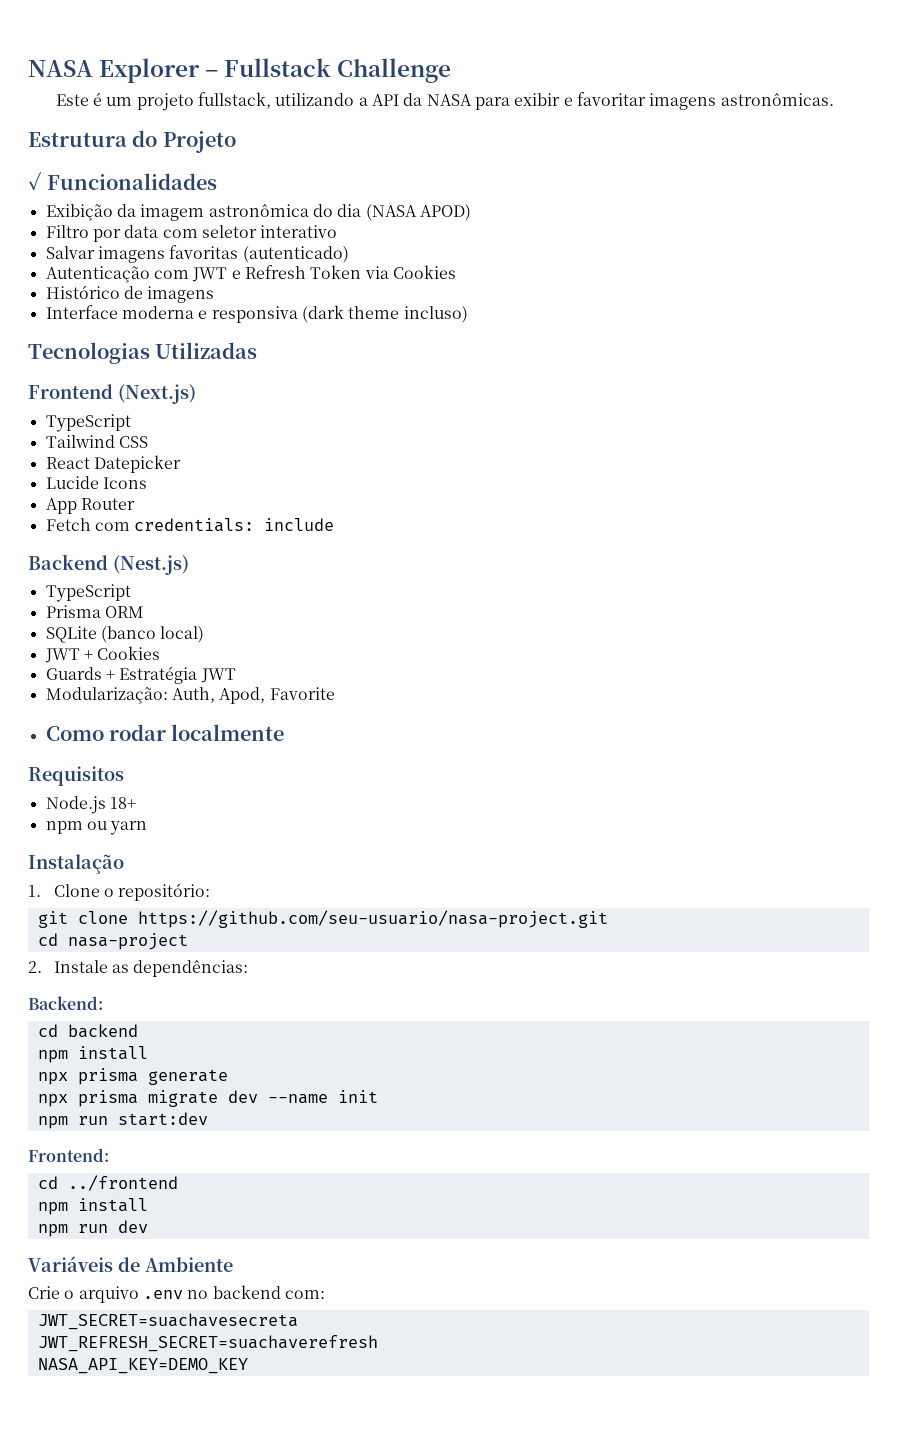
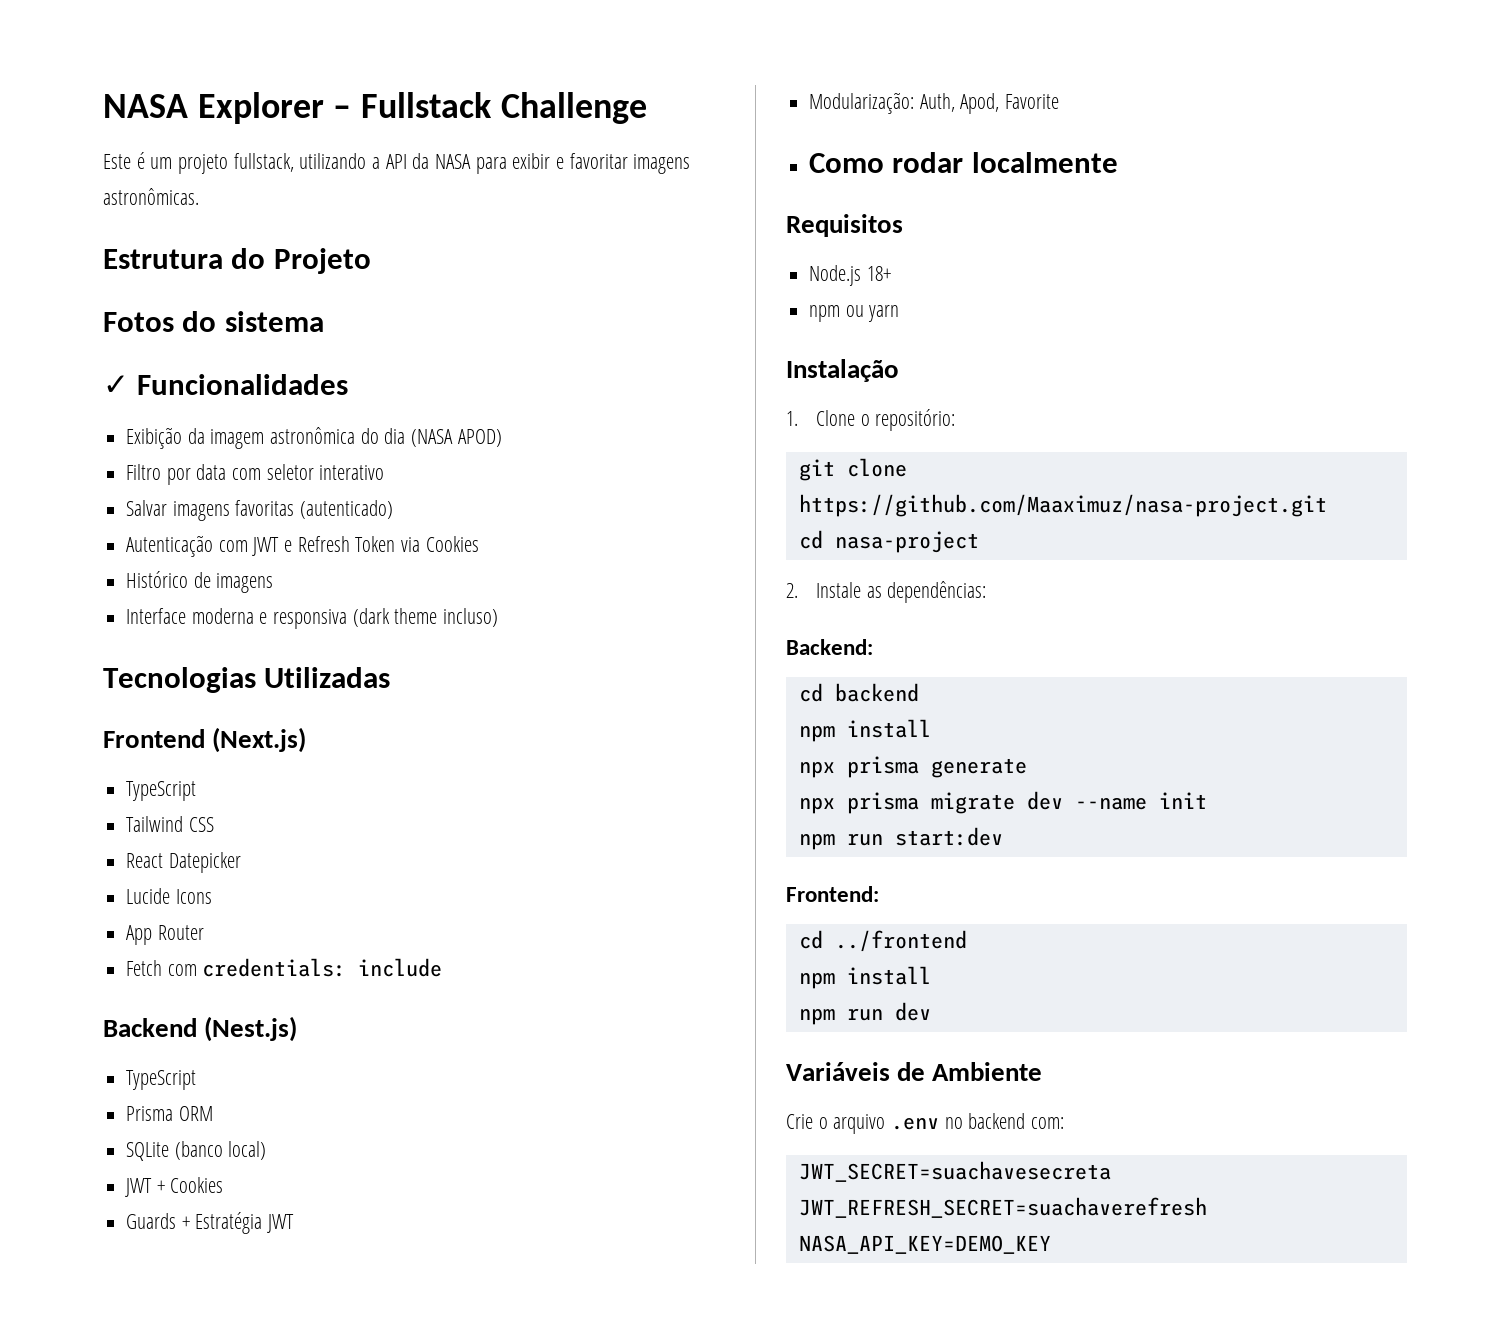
+ Fotos do sistema
- git clone https://github.com/seu-usuario/nasa-project.git
+ git clone https://github.com/Maaximuz/nasa-project.git

